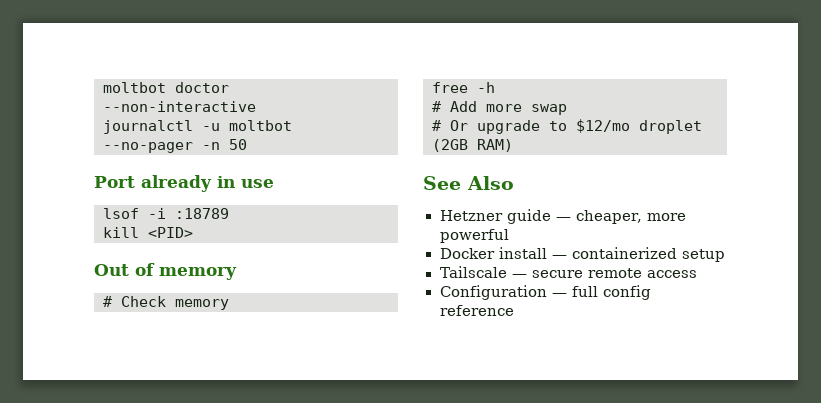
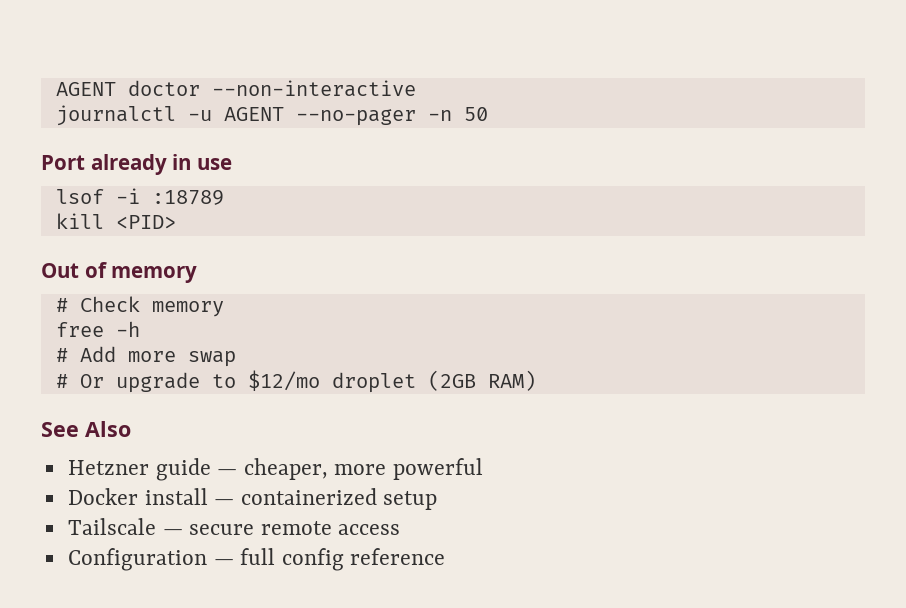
- moltbot doctor --non-interactive
+ AGENT doctor --non-interactive
- journalctl -u moltbot --no-pager -n 50
+ journalctl -u AGENT --no-pager -n 50

